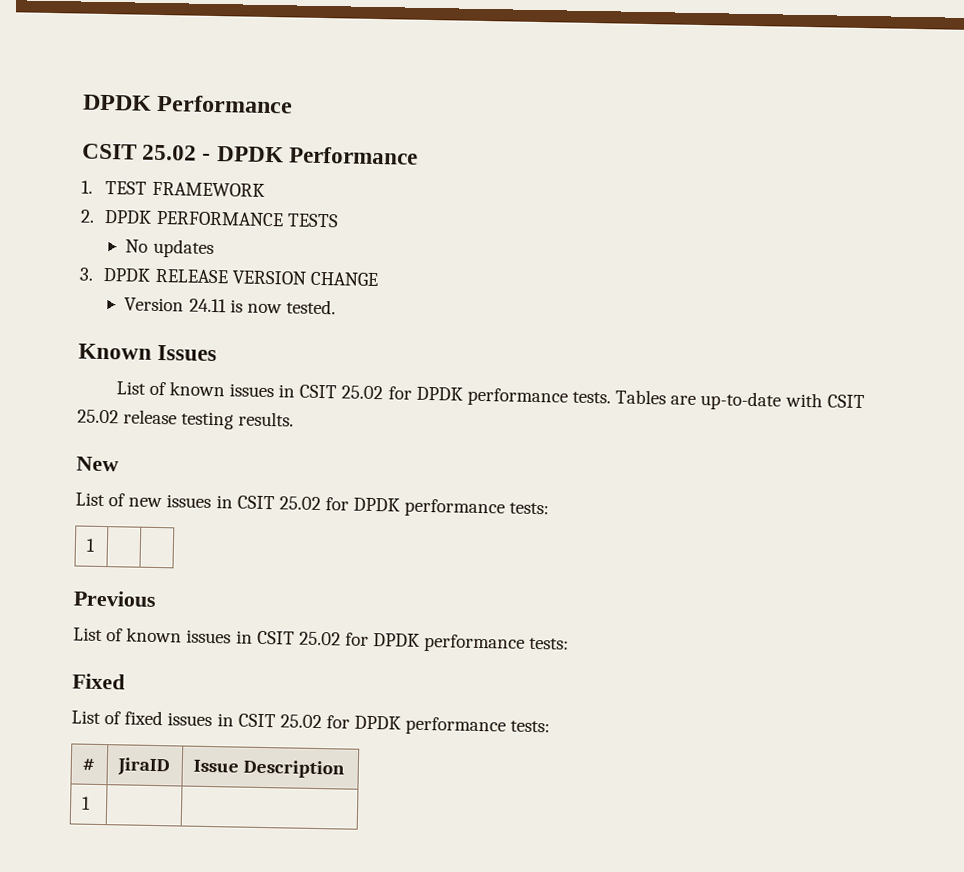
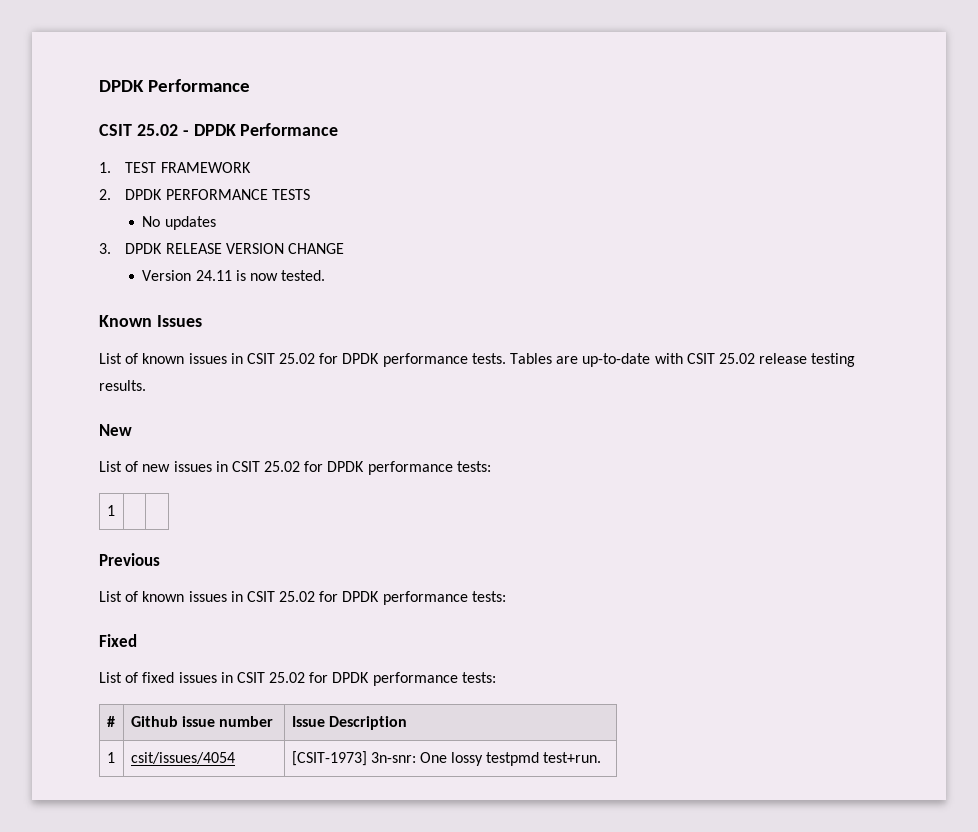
- # | JiraID | Issue Description
- 1 | |
+ # | Github issue number | Issue Description
+ 1 | csit/issues/4054 | [CSIT-1973] 3n-snr: One lossy testpmd test+run.

